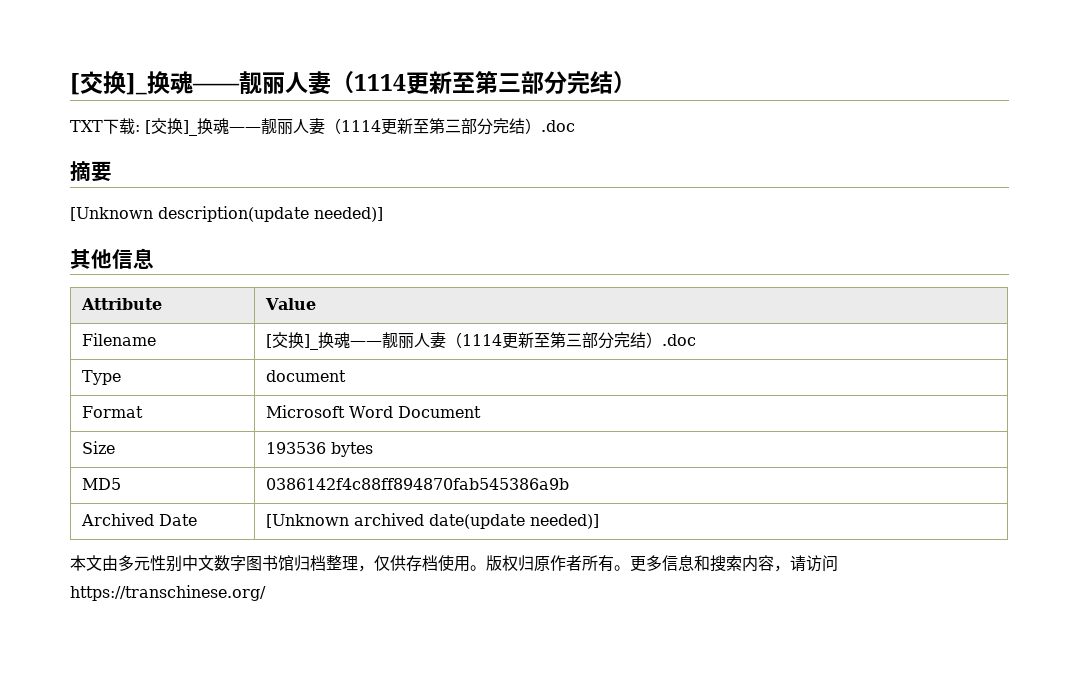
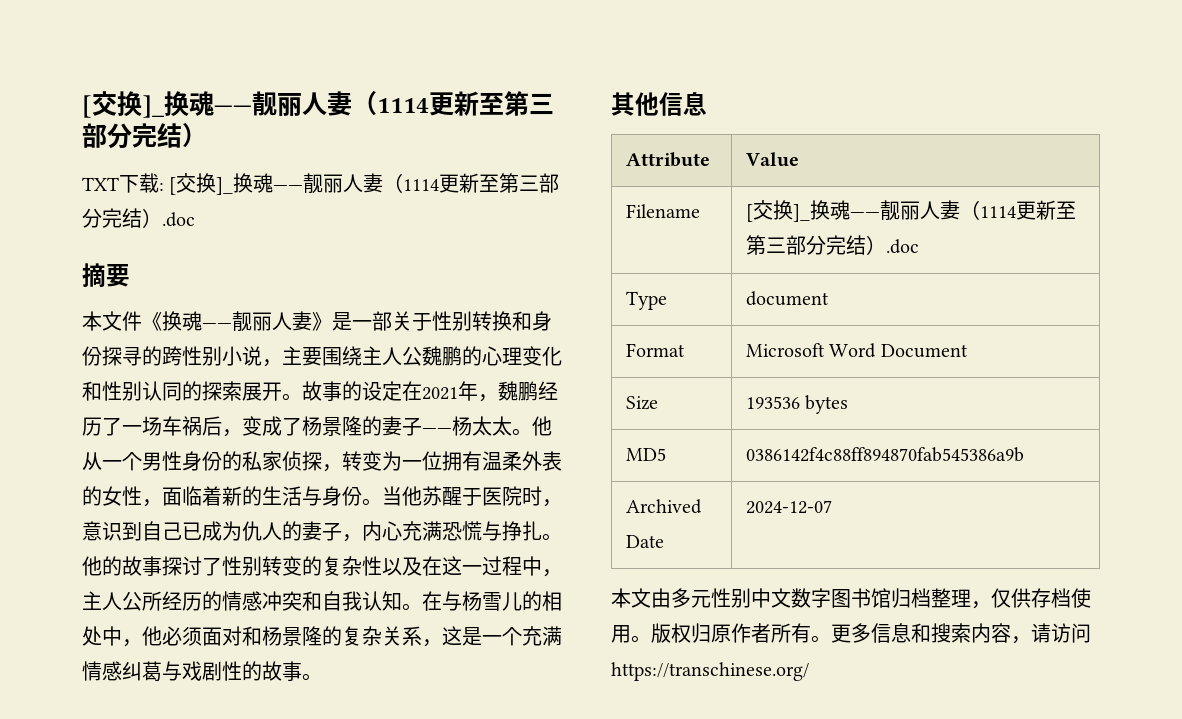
- [Unknown description(update needed)]
+ 本文件《换魂——靓丽人妻》是一部关于性别转换和身份探寻的跨性别小说，主要围绕主人公魏鹏的心理变化和性别认同的探索展开。故事的设定在2021年，魏鹏经历了一场车祸后，变成了杨景隆的妻子——杨太太。他从一个男性身份的私家侦探，转变为一位拥有温柔外表的女性，面临着新的生活与身份。当他苏醒于医院时，意识到自己已成为仇人的妻子，内心充满恐慌与挣扎。他的故事探讨了性别转变的复杂性以及在这一过程中，主人公所经历的情感冲突和自我认知。在与杨雪儿的相处中，他必须面对和杨景隆的复杂关系，这是一个充满情感纠葛与戏剧性的故事。
- Archived Date | [Unknown archived date(update needed)]
+ Archived Date | 2024-12-07

